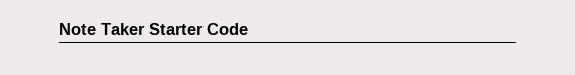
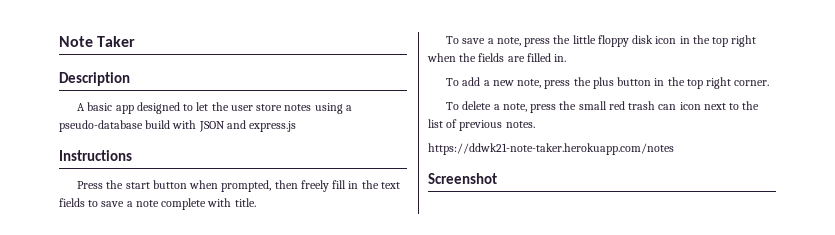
- Note Taker Starter Code
+ Note Taker
+ Description
+ A basic app designed to let the user store notes using a pseudo-database build with JSON and express.js
+ Instructions
+ Press the start button when prompted, then freely fill in the text fields to save a note complete with title.
+ To save a note, press the little floppy disk icon in the top right when the fields are filled in.
+ To add a new note, press the plus button in the top right corner.
+ To delete a note, press the small red trash can icon next to the list of previous notes.
+ https://ddwk21-note-taker.herokuapp.com/notes
+ Screenshot

